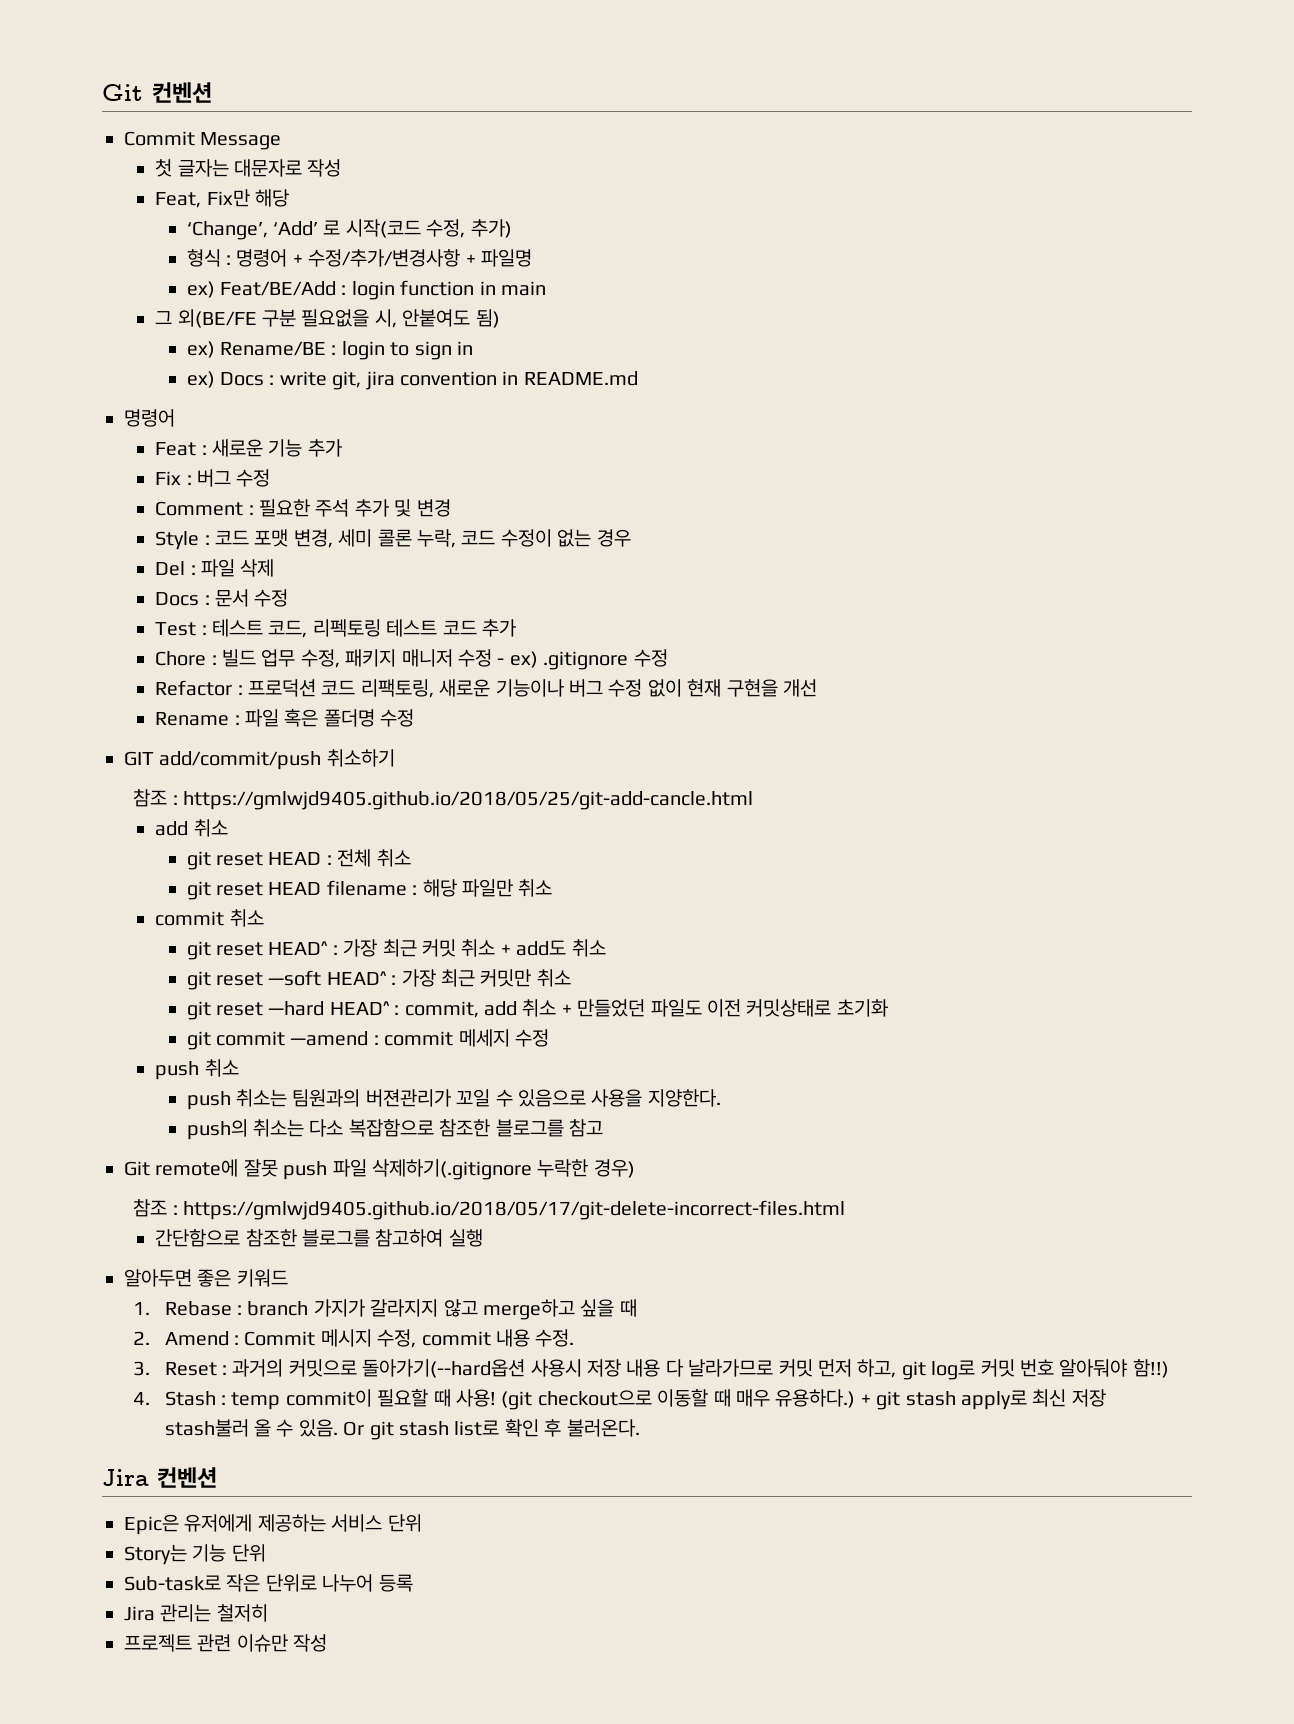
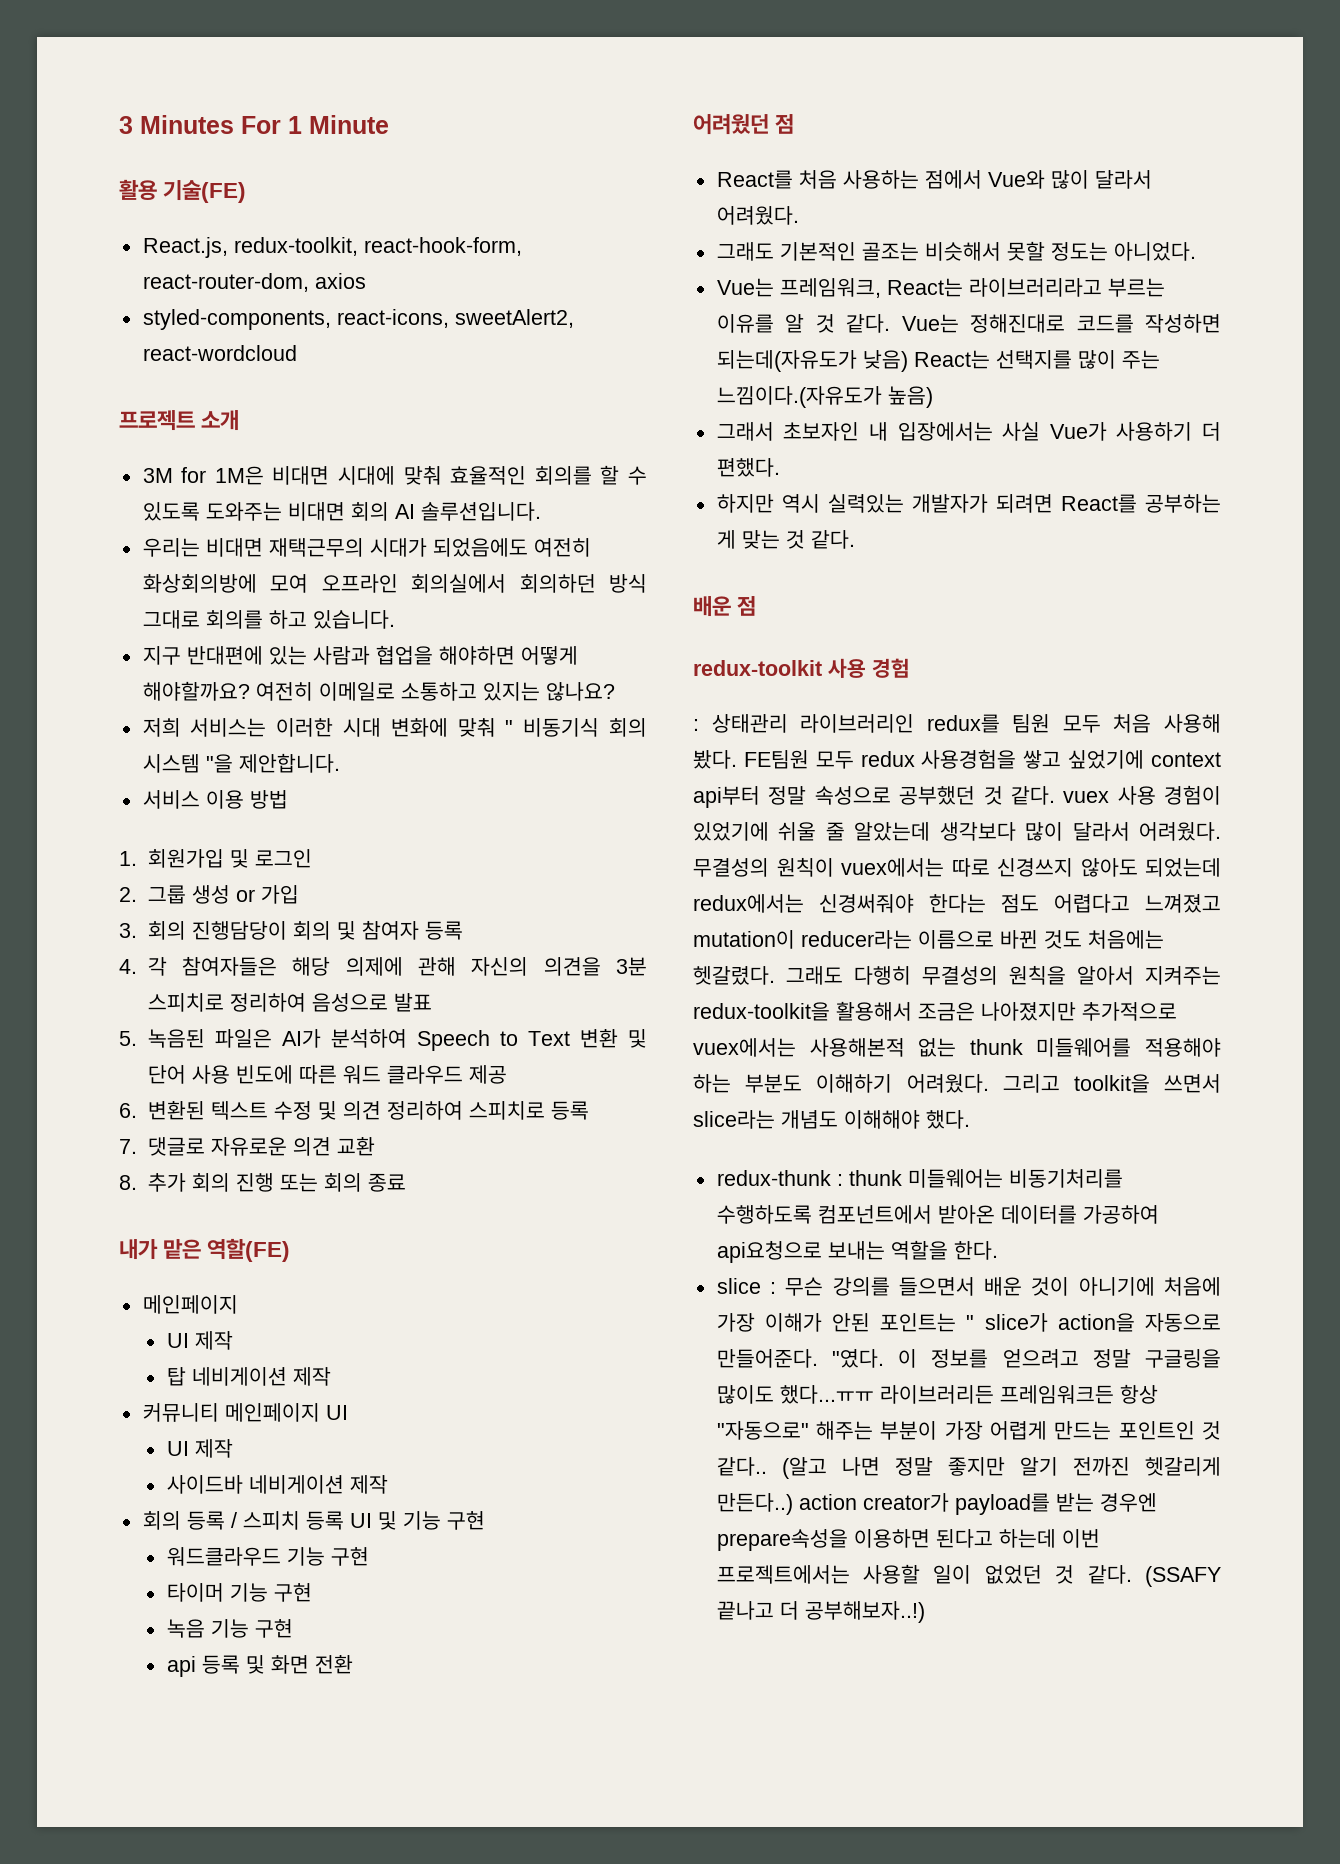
- Git 컨벤션
- Commit Message
- 첫 글자는 대문자로 작성
- Feat, Fix만 해당
- ‘Change’, ‘Add’ 로 시작(코드 수정, 추가)
- 형식 : 명령어 + 수정/추가/변경사항 + 파일명
- ex) Feat/BE/Add : login function in main
- 그 외(BE/FE 구분 필요없을 시, 안붙여도 됨)
- ex) Rename/BE : login to sign in
- ex) Docs : write git, jira convention in README.md
- 명령어
- Feat : 새로운 기능 추가
- Fix : 버그 수정
- Comment : 필요한 주석 추가 및 변경
- Style : 코드 포맷 변경, 세미 콜론 누락, 코드 수정이 없는 경우
- Del : 파일 삭제
- Docs : 문서 수정
- Test : 테스트 코드, 리펙토링 테스트 코드 추가
- Chore : 빌드 업무 수정, 패키지 매니저 수정 - ex) .gitignore 수정
- Refactor : 프로덕션 코드 리팩토링, 새로운 기능이나 버그 수정 없이 현재 구현을 개선
- Rename : 파일 혹은 폴더명 수정
- GIT add/commit/push 취소하기
- 참조 : https://gmlwjd9405.github.io/2018/05/25/git-add-cancle.html
- add 취소
- git reset HEAD : 전체 취소
- git reset HEAD filename : 해당 파일만 취소
- commit 취소
- git reset HEAD^ : 가장 최근 커밋 취소 + add도 취소
- git reset —soft HEAD^ : 가장 최근 커밋만 취소
- git reset —hard HEAD^ : commit, add 취소 + 만들었던 파일도 이전 커밋상태로 초기화
- git commit —amend : commit 메세지 수정
- push 취소
- push 취소는 팀원과의 버젼관리가 꼬일 수 있음으로 사용을 지양한다.
- push의 취소는 다소 복잡함으로 참조한 블로그를 참고
- Git remote에 잘못 push 파일 삭제하기(.gitignore 누락한 경우)
- 참조 : https://gmlwjd9405.github.io/2018/05/17/git-delete-incorrect-files.html
- 간단함으로 참조한 블로그를 참고하여 실행
- 알아두면 좋은 키워드
- 1. Rebase : branch 가지가 갈라지지 않고 merge하고 싶을 때
- 2. Amend : Commit 메시지 수정, commit 내용 수정.
- 3. Reset : 과거의 커밋으로 돌아가기(--hard옵션 사용시 저장 내용 다 날라가므로 커밋 먼저 하고, git log로 커밋 번호 알아둬야 함!!)
- 4. Stash : temp commit이 필요할 때 사용! (git checkout으로 이동할 때 매우 유용하다.) + git stash apply로 최신 저장 stash불러 올 수 있음. Or git stash list로 확인 후 불러온다.
- Jira 컨벤션
- Epic은 유저에게 제공하는 서비스 단위
- Story는 기능 단위
- Sub-task로 작은 단위로 나누어 등록
- Jira 관리는 철저히
- 프로젝트 관련 이슈만 작성
+ 3 Minutes For 1 Minute
+ 활용 기술(FE)
+ React.js, redux-toolkit, react-hook-form, react-router-dom, axios
+ styled-components, react-icons, sweetAlert2, react-wordcloud
+ 프로젝트 소개
+ 3M for 1M은 비대면 시대에 맞춰 효율적인 회의를 할 수 있도록 도와주는 비대면 회의 AI 솔루션입니다.
+ 우리는 비대면 재택근무의 시대가 되었음에도 여전히 화상회의방에 모여 오프라인 회의실에서 회의하던 방식 그대로 회의를 하고 있습니다.
+ 지구 반대편에 있는 사람과 협업을 해야하면 어떻게 해야할까요? 여전히 이메일로 소통하고 있지는 않나요?
+ 저희 서비스는 이러한 시대 변화에 맞춰 " 비동기식 회의 시스템 "을 제안합니다.
+ 서비스 이용 방법
+ 1. 회원가입 및 로그인
+ 2. 그룹 생성 or 가입
+ 3. 회의 진행담당이 회의 및 참여자 등록
+ 4. 각 참여자들은 해당 의제에 관해 자신의 의견을 3분 스피치로 정리하여 음성으로 발표
+ 5. 녹음된 파일은 AI가 분석하여 Speech to Text 변환 및 단어 사용 빈도에 따른 워드 클라우드 제공
+ 6. 변환된 텍스트 수정 및 의견 정리하여 스피치로 등록
+ 7. 댓글로 자유로운 의견 교환
+ 8. 추가 회의 진행 또는 회의 종료
+ 내가 맡은 역할(FE)
+ 메인페이지
+ UI 제작
+ 탑 네비게이션 제작
+ 커뮤니티 메인페이지 UI
+ UI 제작
+ 사이드바 네비게이션 제작
+ 회의 등록 / 스피치 등록 UI 및 기능 구현
+ 워드클라우드 기능 구현
+ 타이머 기능 구현
+ 녹음 기능 구현
+ api 등록 및 화면 전환
+ 어려웠던 점
+ React를 처음 사용하는 점에서 Vue와 많이 달라서 어려웠다.
+ 그래도 기본적인 골조는 비슷해서 못할 정도는 아니었다.
+ Vue는 프레임워크, React는 라이브러리라고 부르는 이유를 알 것 같다. Vue는 정해진대로 코드를 작성하면 되는데(자유도가 낮음) React는 선택지를 많이 주는 느낌이다.(자유도가 높음)
+ 그래서 초보자인 내 입장에서는 사실 Vue가 사용하기 더 편했다.
+ 하지만 역시 실력있는 개발자가 되려면 React를 공부하는 게 맞는 것 같다.
+ 배운 점
+ redux-toolkit 사용 경험
+ : 상태관리 라이브러리인 redux를 팀원 모두 처음 사용해 봤다. FE팀원 모두 redux 사용경험을 쌓고 싶었기에 context api부터 정말 속성으로 공부했던 것 같다. vuex 사용 경험이 있었기에 쉬울 줄 알았는데 생각보다 많이 달라서 어려웠다. 무결성의 원칙이 vuex에서는 따로 신경쓰지 않아도 되었는데 redux에서는 신경써줘야 한다는 점도 어렵다고 느껴졌고 mutation이 reducer라는 이름으로 바뀐 것도 처음에는 헷갈렸다. 그래도 다행히 무결성의 원칙을 알아서 지켜주는 redux-toolkit을 활용해서 조금은 나아졌지만 추가적으로 vuex에서는 사용해본적 없는 thunk 미들웨어를 적용해야 하는 부분도 이해하기 어려웠다. 그리고 toolkit을 쓰면서 slice라는 개념도 이해해야 했다.
+ redux-thunk : thunk 미들웨어는 비동기처리를 수행하도록 컴포넌트에서 받아온 데이터를 가공하여 api요청으로 보내는 역할을 한다.
+ slice : 무슨 강의를 들으면서 배운 것이 아니기에 처음에 가장 이해가 안된 포인트는 " slice가 action을 자동으로 만들어준다. "였다. 이 정보를 얻으려고 정말 구글링을 많이도 했다...ㅠㅠ 라이브러리든 프레임워크든 항상 "자동으로" 해주는 부분이 가장 어렵게 만드는 포인트인 것 같다.. (알고 나면 정말 좋지만 알기 전까진 헷갈리게 만든다..) action creator가 payload를 받는 경우엔 prepare속성을 이용하면 된다고 하는데 이번 프로젝트에서는 사용할 일이 없었던 것 같다. (SSAFY 끝나고 더 공부해보자..!)

